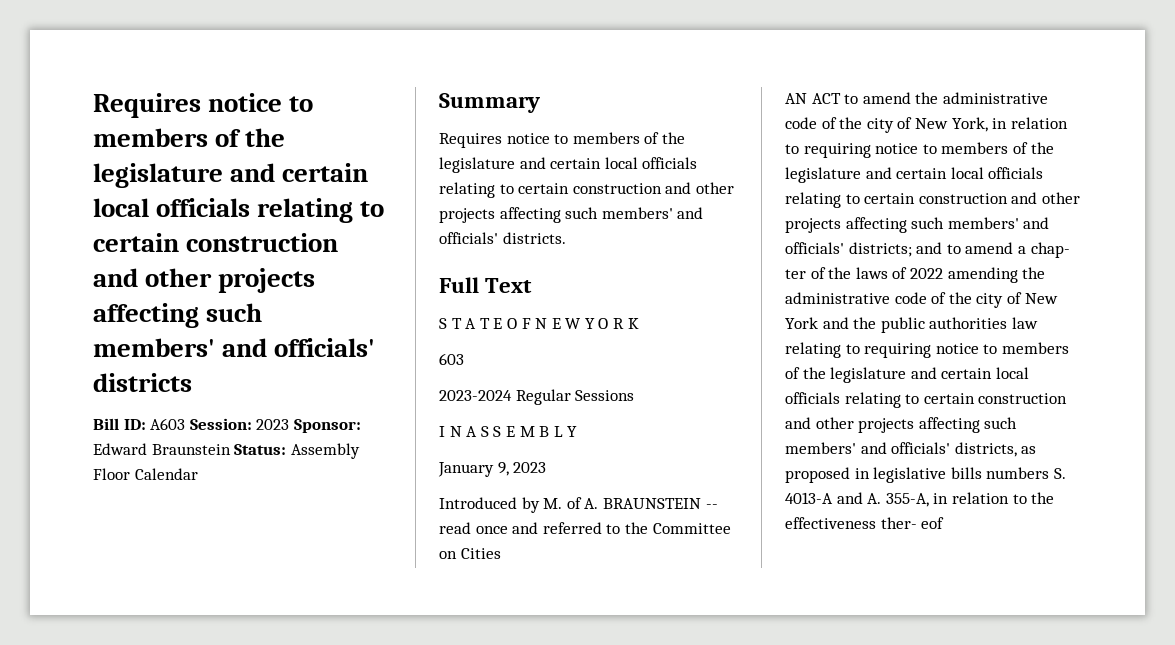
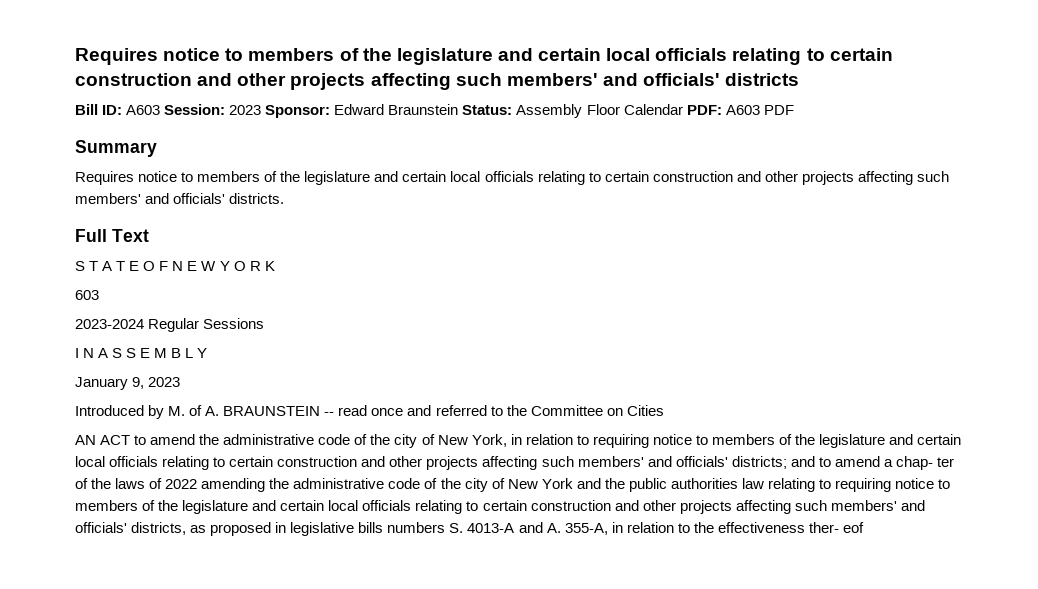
- Bill ID: A603 Session: 2023 Sponsor: Edward Braunstein Status: Assembly Floor Calendar
+ Bill ID: A603 Session: 2023 Sponsor: Edward Braunstein Status: Assembly Floor Calendar PDF: A603 PDF

